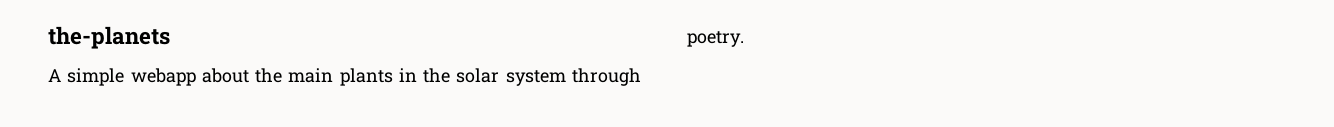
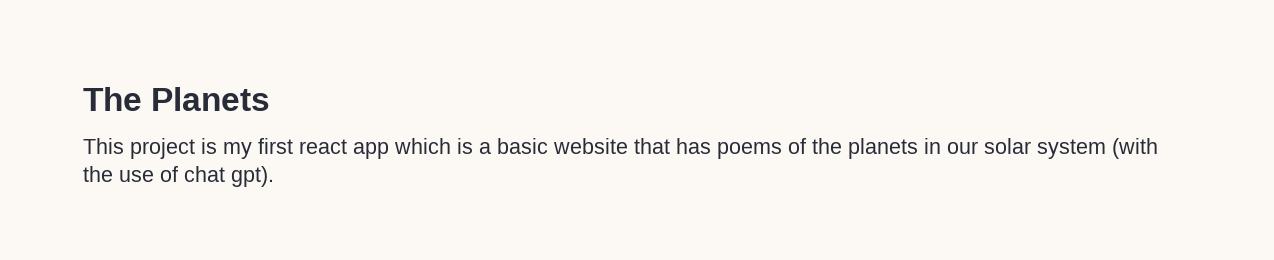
- the-planets
- A simple webapp about the main plants in the solar system through poetry.
+ The Planets
+ This project is my first react app which is a basic website that has poems of the planets in our solar system (with the use of chat gpt).

